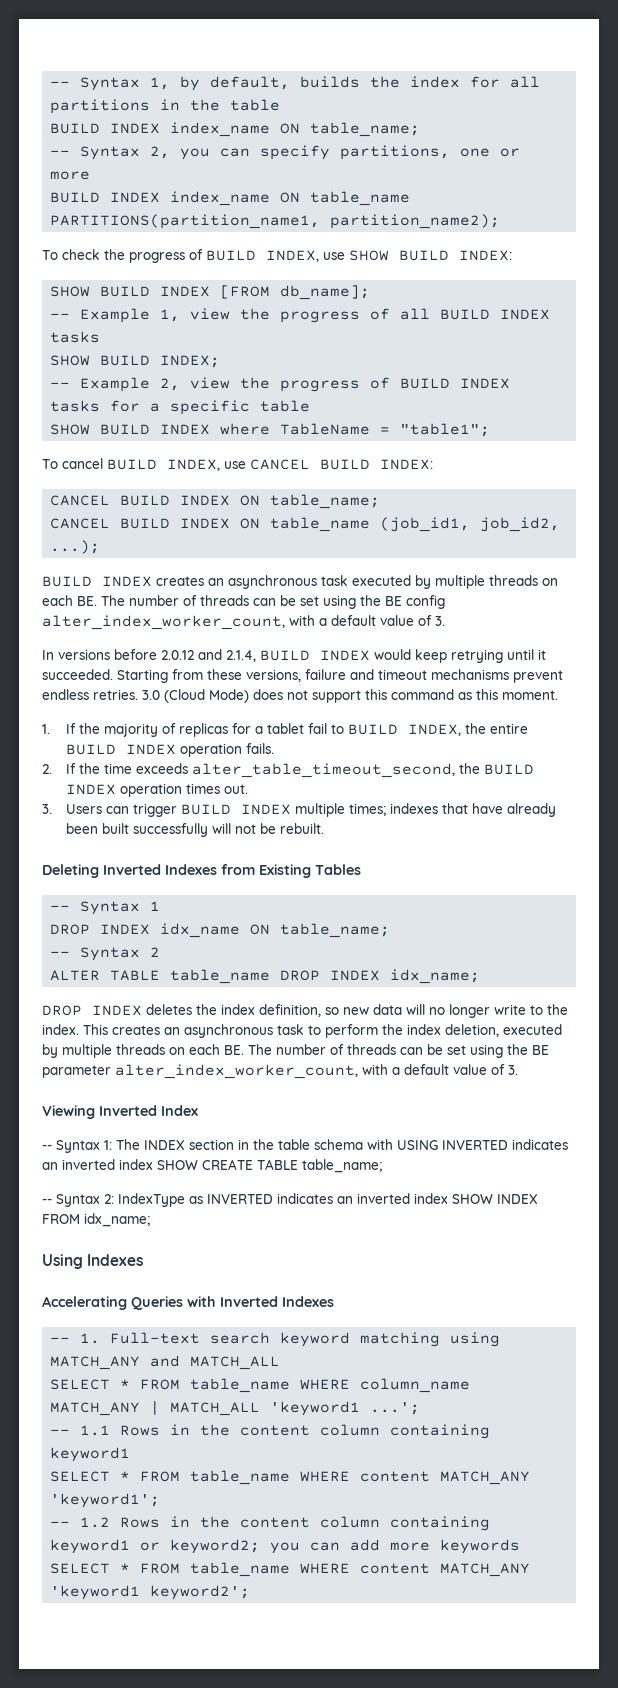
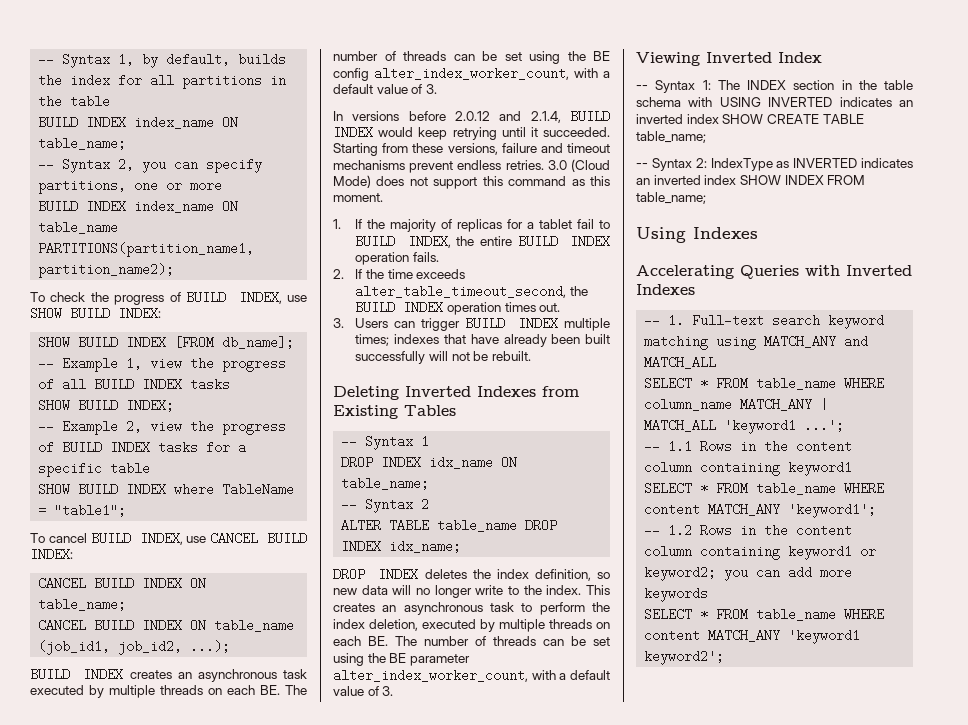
- -- Syntax 2: IndexType as INVERTED indicates an inverted index SHOW INDEX FROM idx_name;
+ -- Syntax 2: IndexType as INVERTED indicates an inverted index SHOW INDEX FROM table_name;

